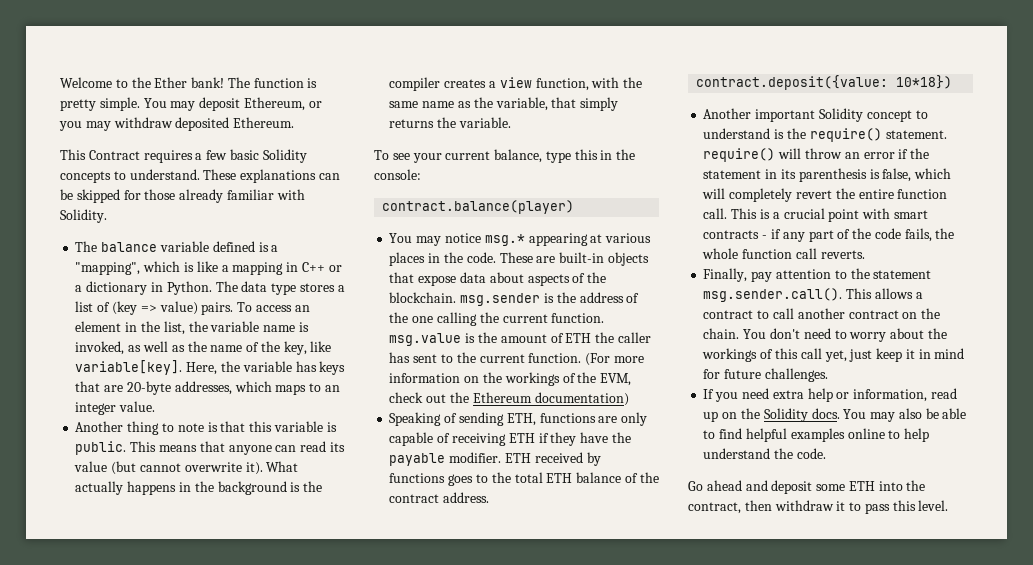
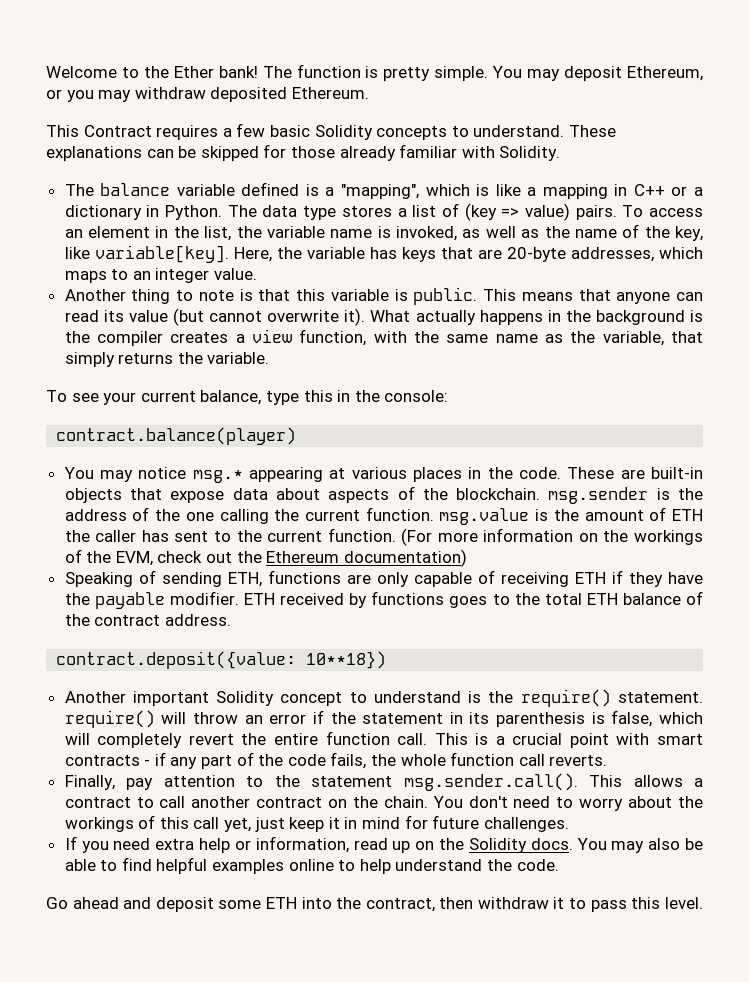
- contract.deposit({value: 10*18})
+ contract.deposit({value: 10**18})

